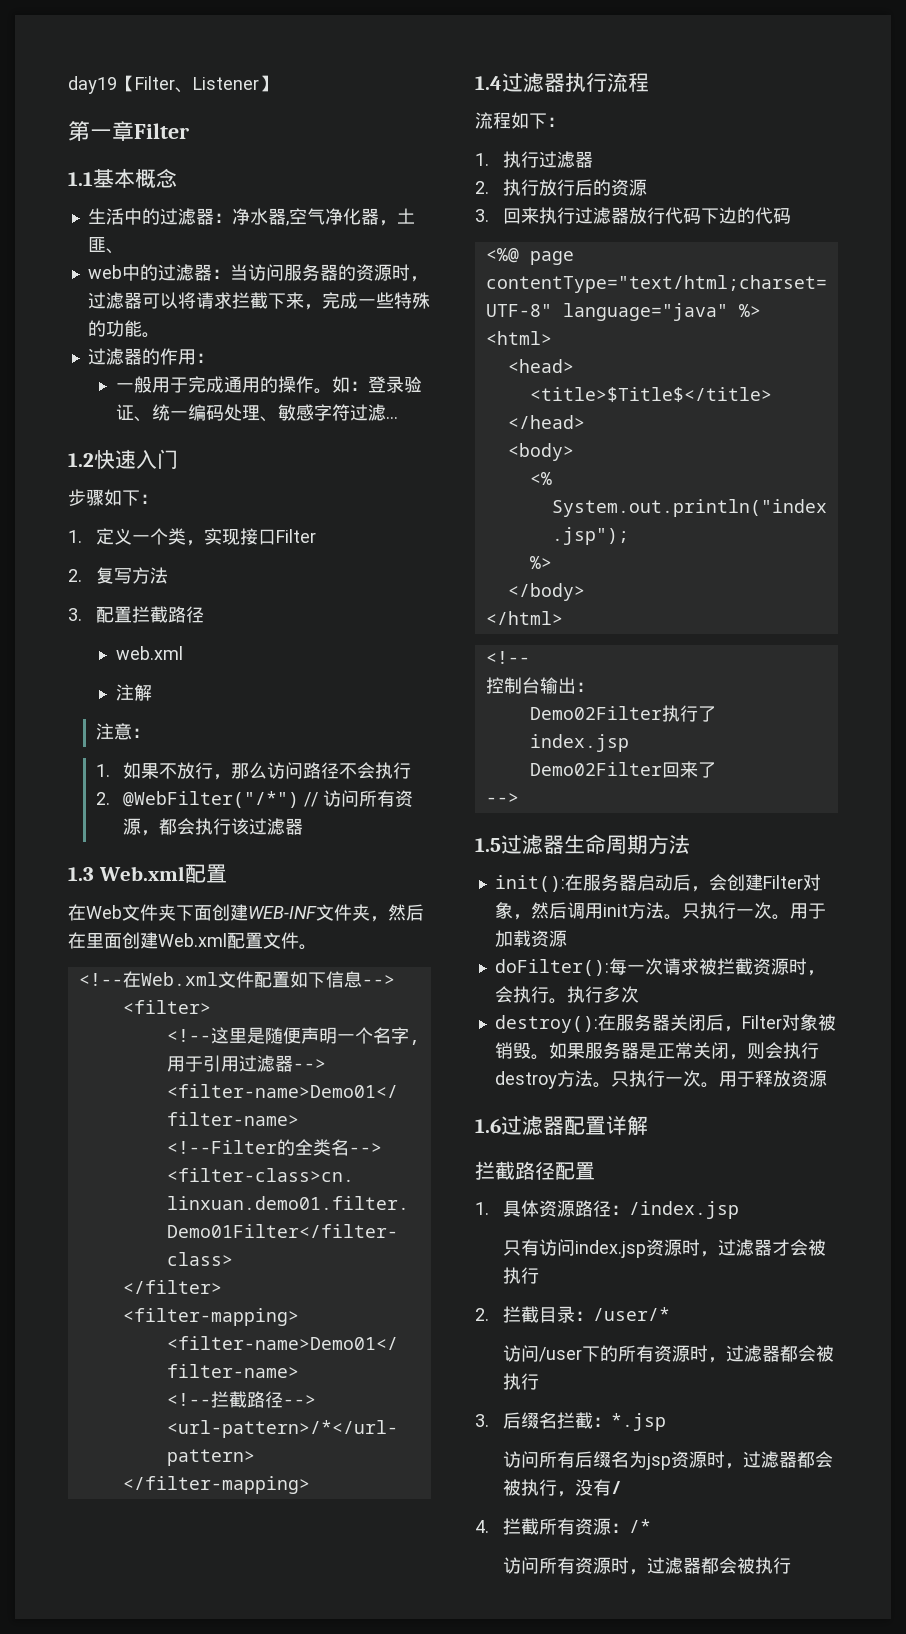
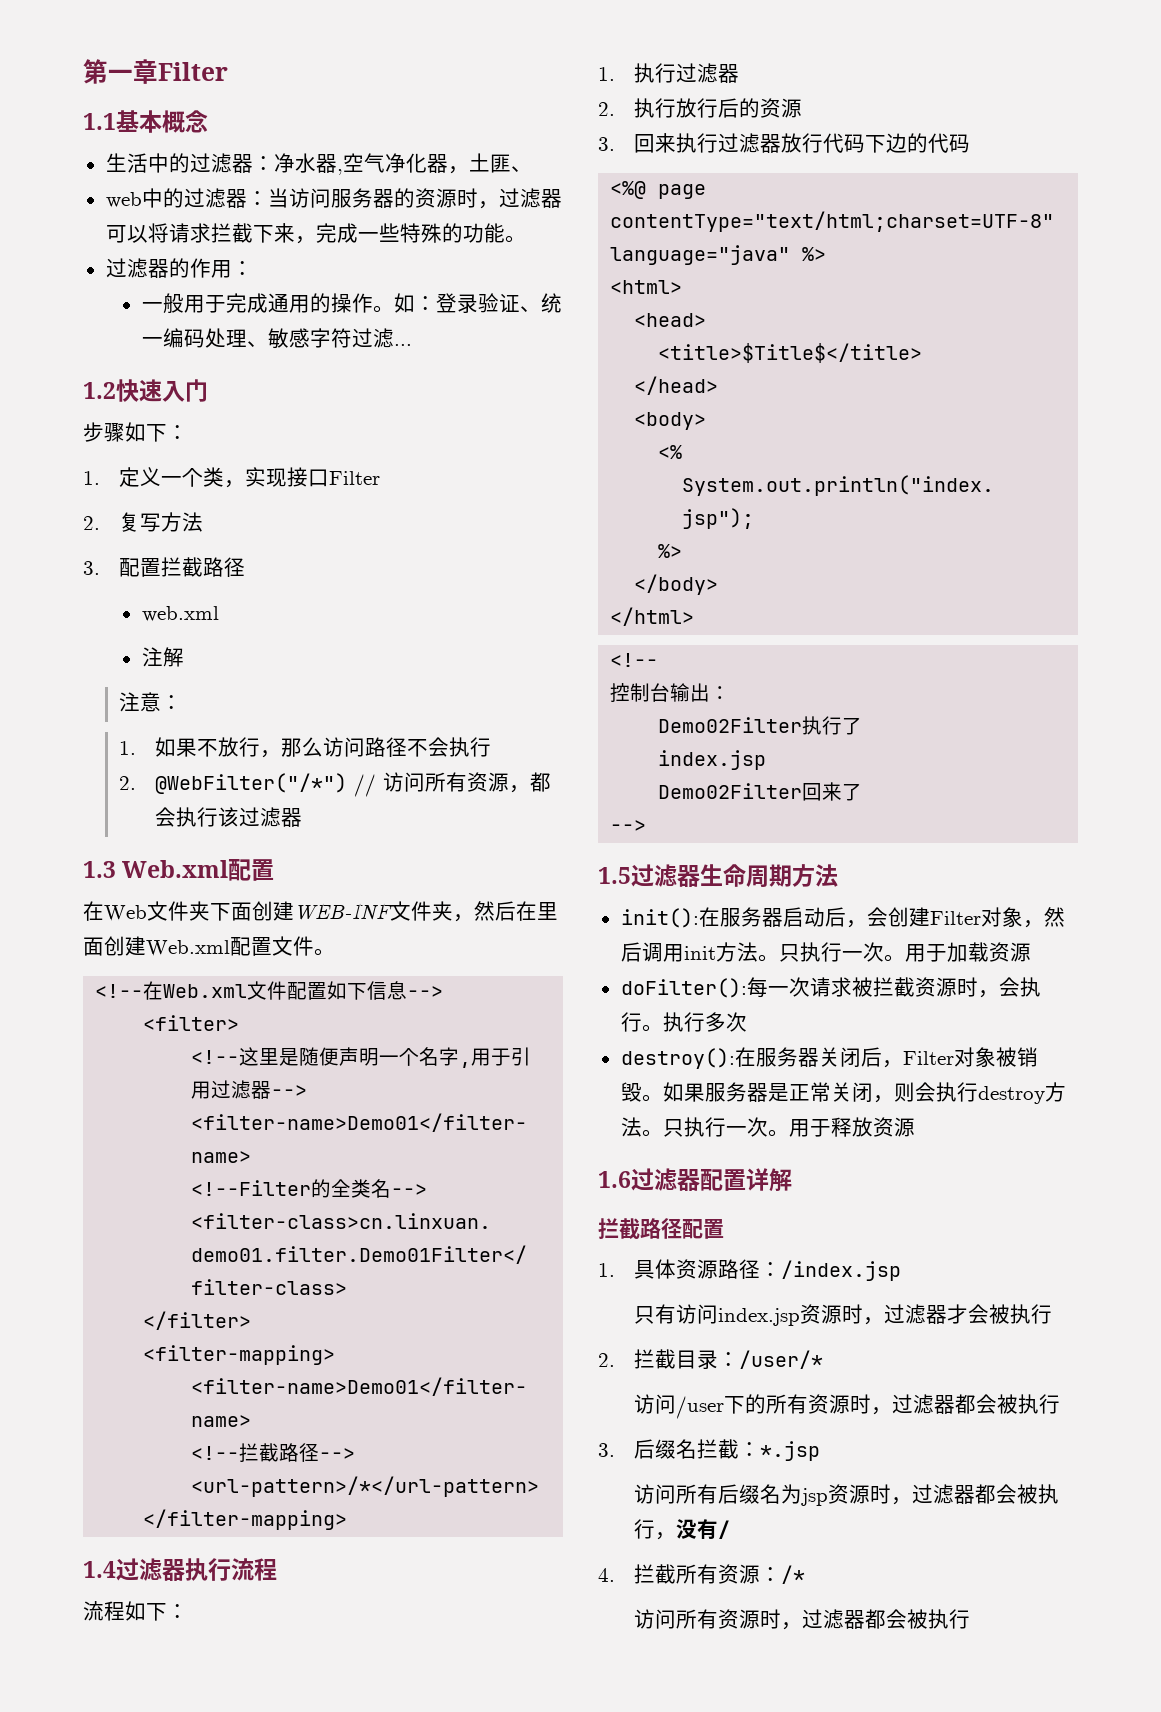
- day19【Filter、Listener】

